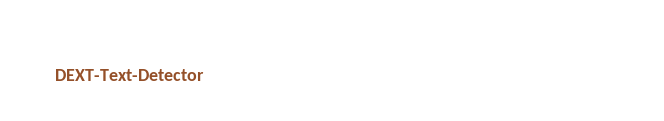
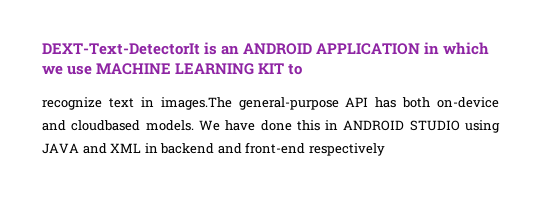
- DEXT-Text-Detector
+ DEXT-Text-DetectorIt is an ANDROID APPLICATION in which we use MACHINE LEARNING KIT to
+ recognize text in images.The general-purpose API has both on-device and cloudbased models. We have done this in ANDROID STUDIO using JAVA and XML in backend and front-end respectively

